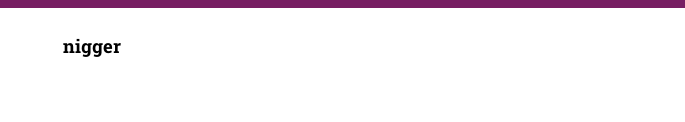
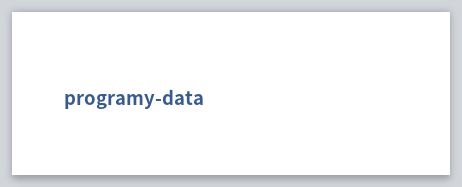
- nigger
+ programy-data

